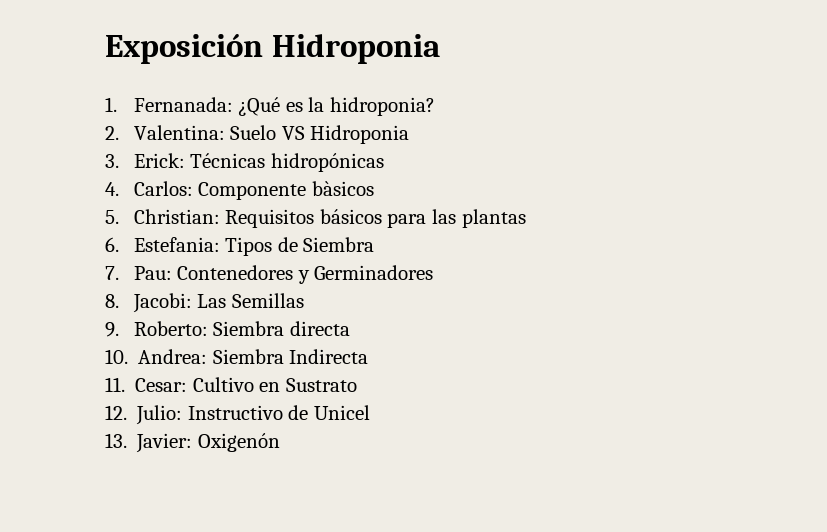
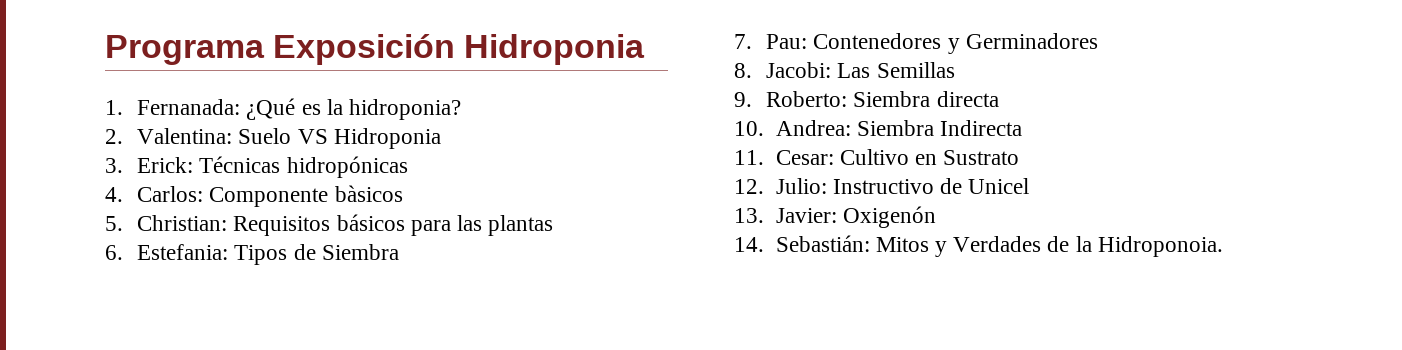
- Exposición Hidroponia
+ Programa Exposición Hidroponia
+ 14. Sebastián: Mitos y Verdades de la Hidroponoia.

